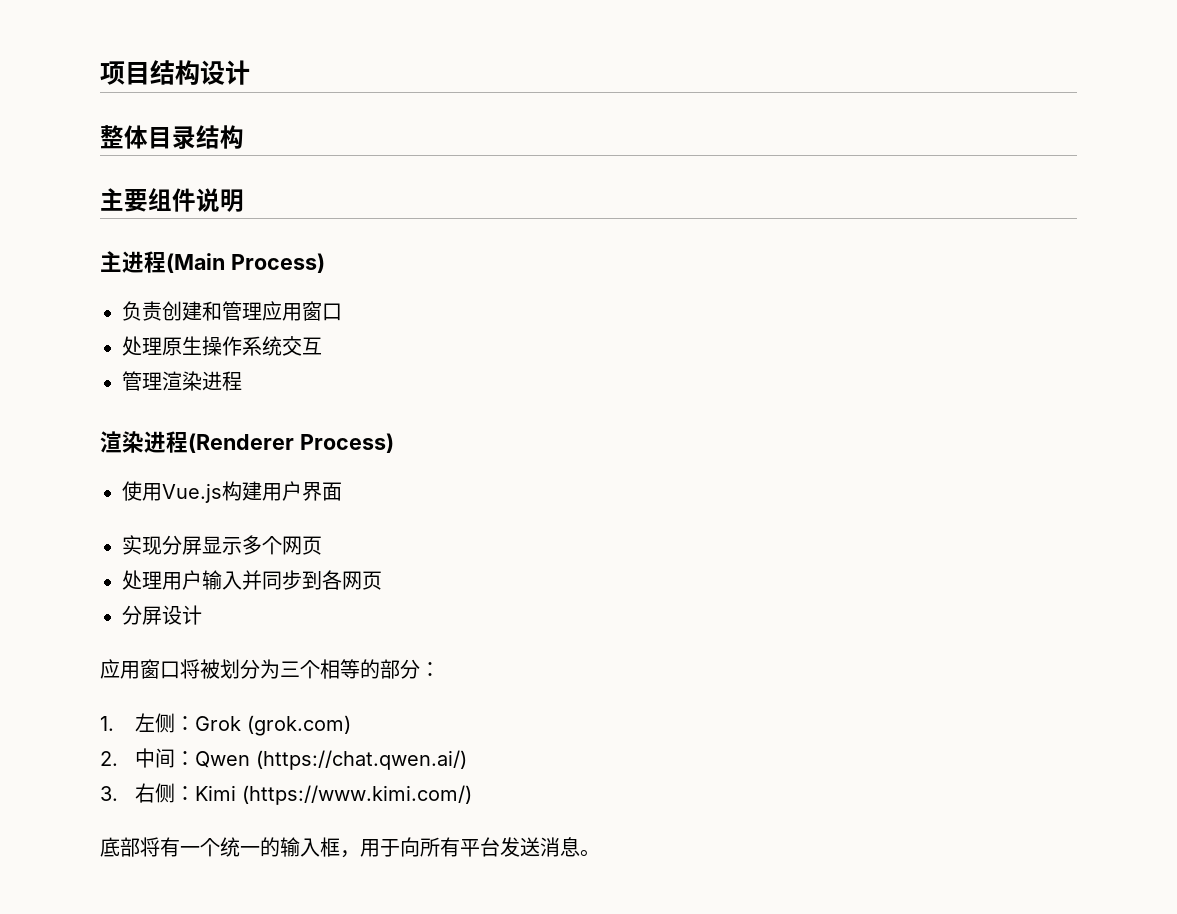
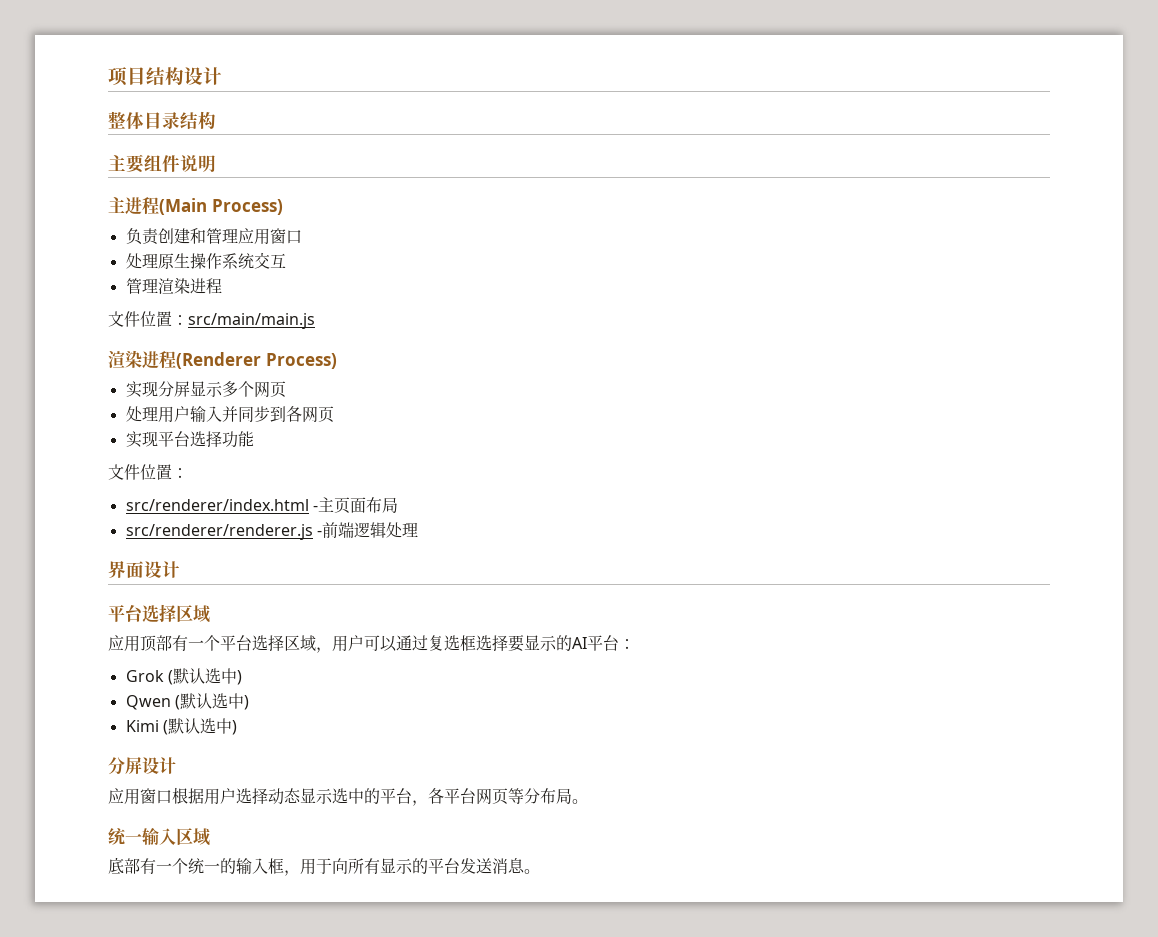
+ 文件位置：src/main/main.js
- 使用Vue.js构建用户界面
+ 实现平台选择功能
+ 文件位置：
+ src/renderer/index.html -主页面布局
+ src/renderer/renderer.js -前端逻辑处理
+ 界面设计
+ 平台选择区域
+ 应用顶部有一个平台选择区域，用户可以通过复选框选择要显示的AI平台：
+ Grok (默认选中)
+ Qwen (默认选中)
+ Kimi (默认选中)
  分屏设计
- 应用窗口将被划分为三个相等的部分：
- 1.左侧：Grok (grok.com)
- 2.中间：Qwen (https://chat.qwen.ai/)
- 3.右侧：Kimi (https://www.kimi.com/)
+ 应用窗口根据用户选择动态显示选中的平台，各平台网页等分布局。
+ 统一输入区域
- 底部将有一个统一的输入框，用于向所有平台发送消息。
+ 底部有一个统一的输入框，用于向所有显示的平台发送消息。

